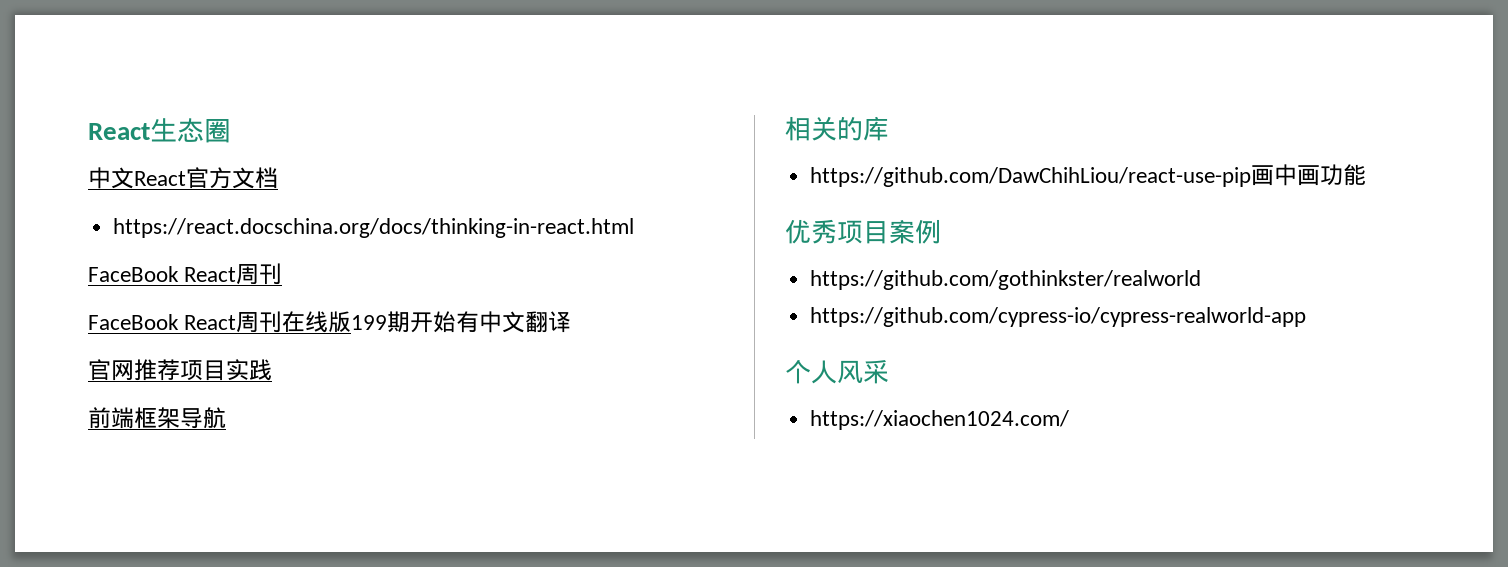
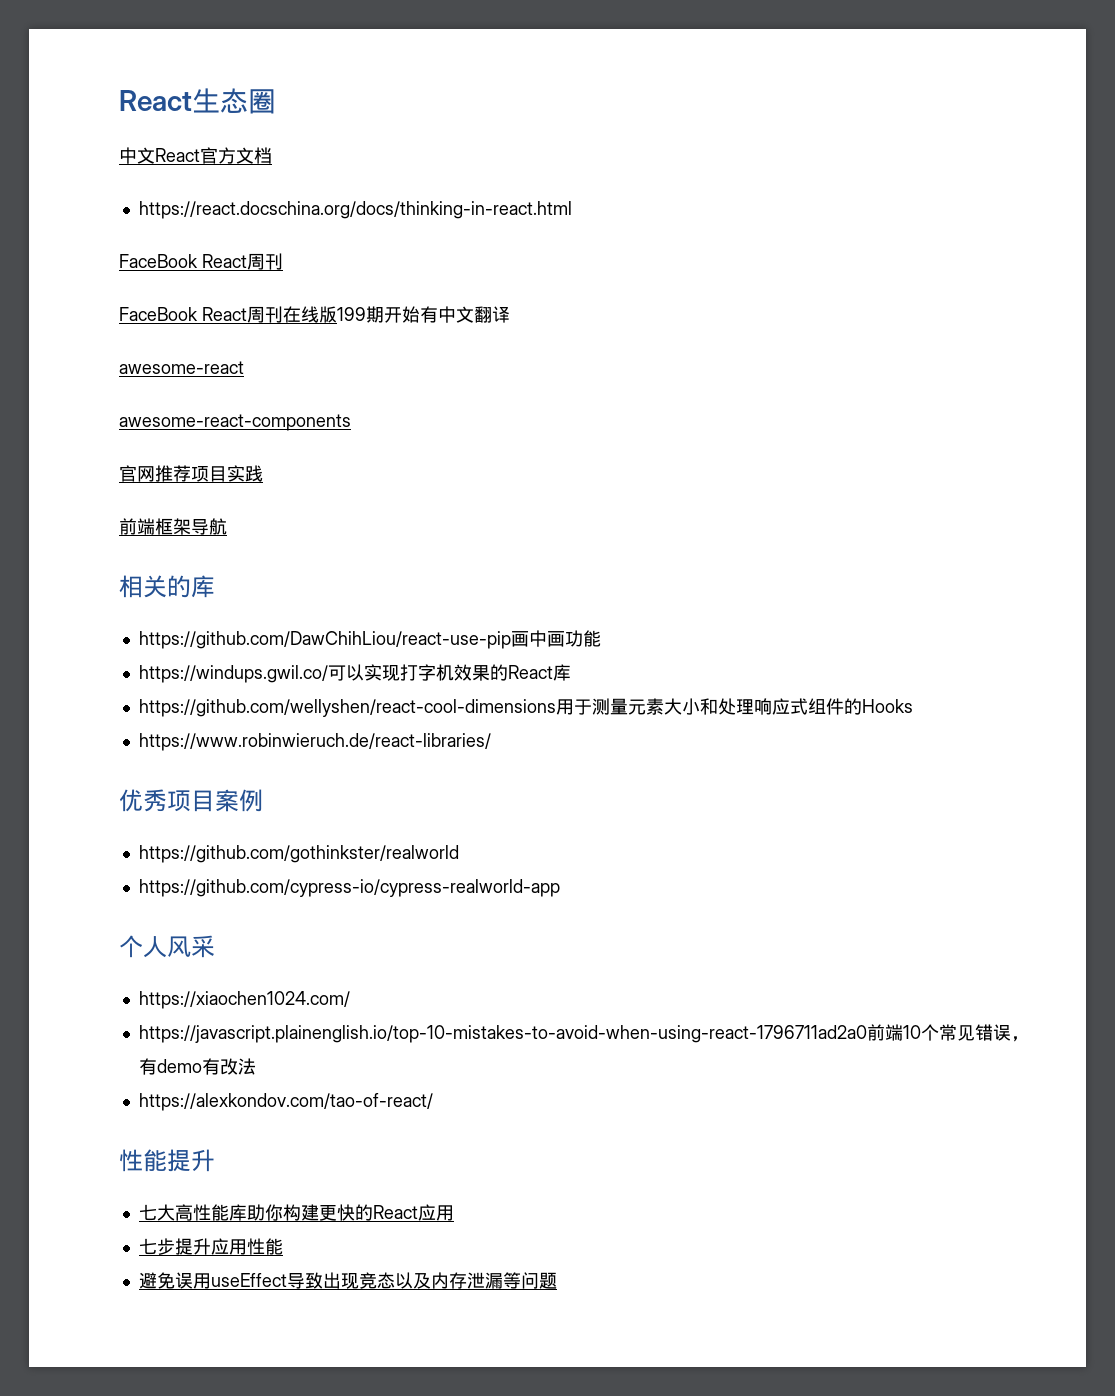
+ awesome-react
+ awesome-react-components
+ https://windups.gwil.co/可以实现打字机效果的React库
+ https://github.com/wellyshen/react-cool-dimensions用于测量元素大小和处理响应式组件的Hooks
+ https://www.robinwieruch.de/react-libraries/
+ https://javascript.plainenglish.io/top-10-mistakes-to-avoid-when-using-react-1796711ad2a0前端10个常见错误，有demo有改法
+ https://alexkondov.com/tao-of-react/
+ 性能提升
+ 七大高性能库助你构建更快的React应用
+ 七步提升应用性能
+ 避免误用useEffect导致出现竞态以及内存泄漏等问题

